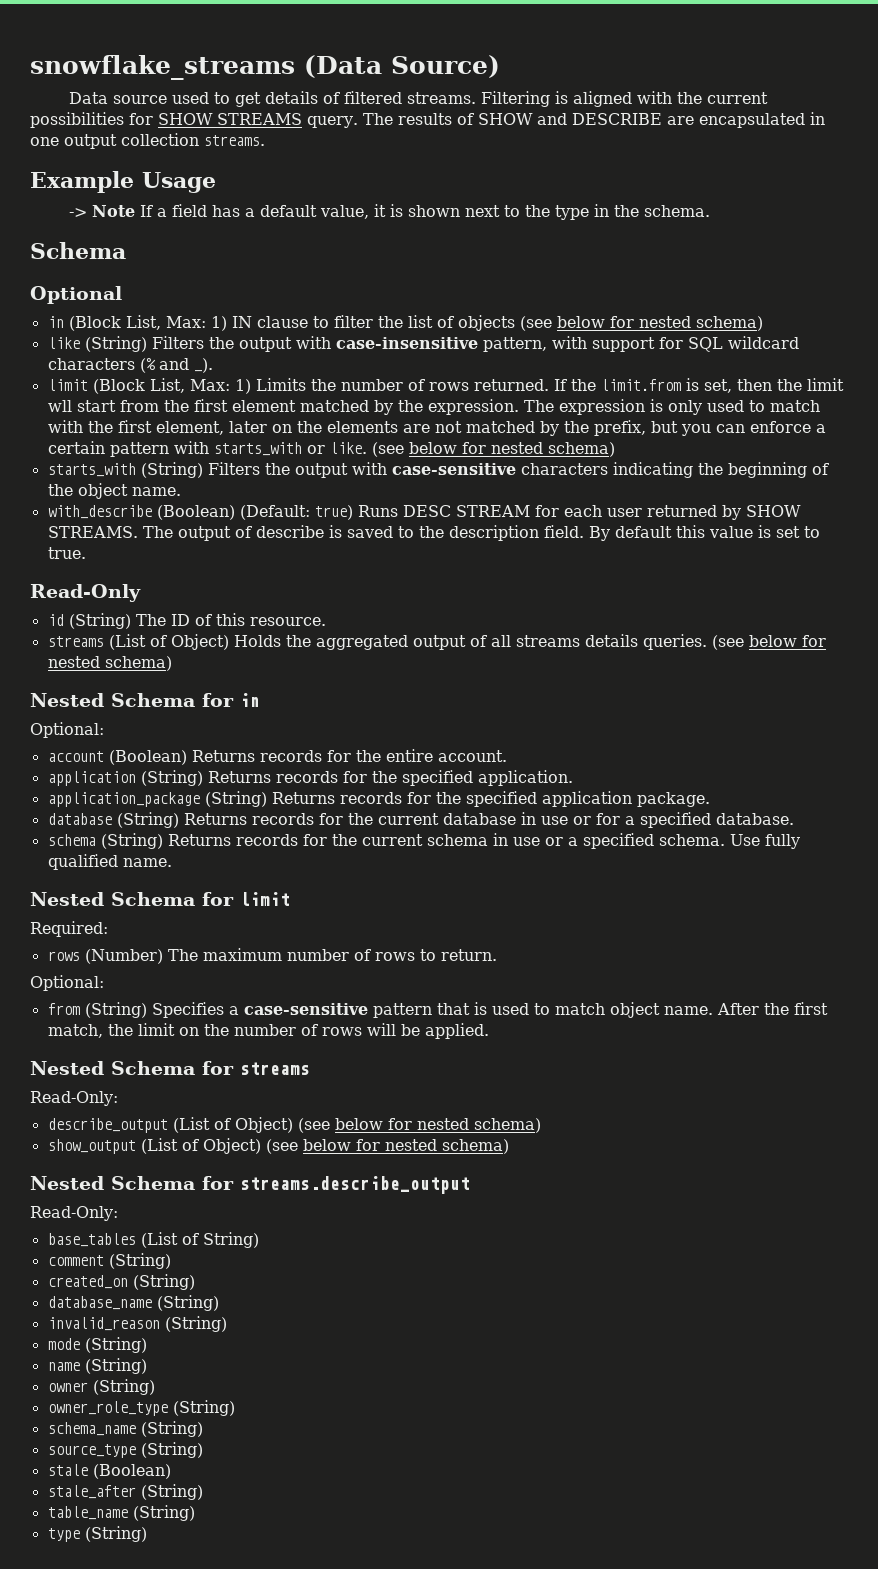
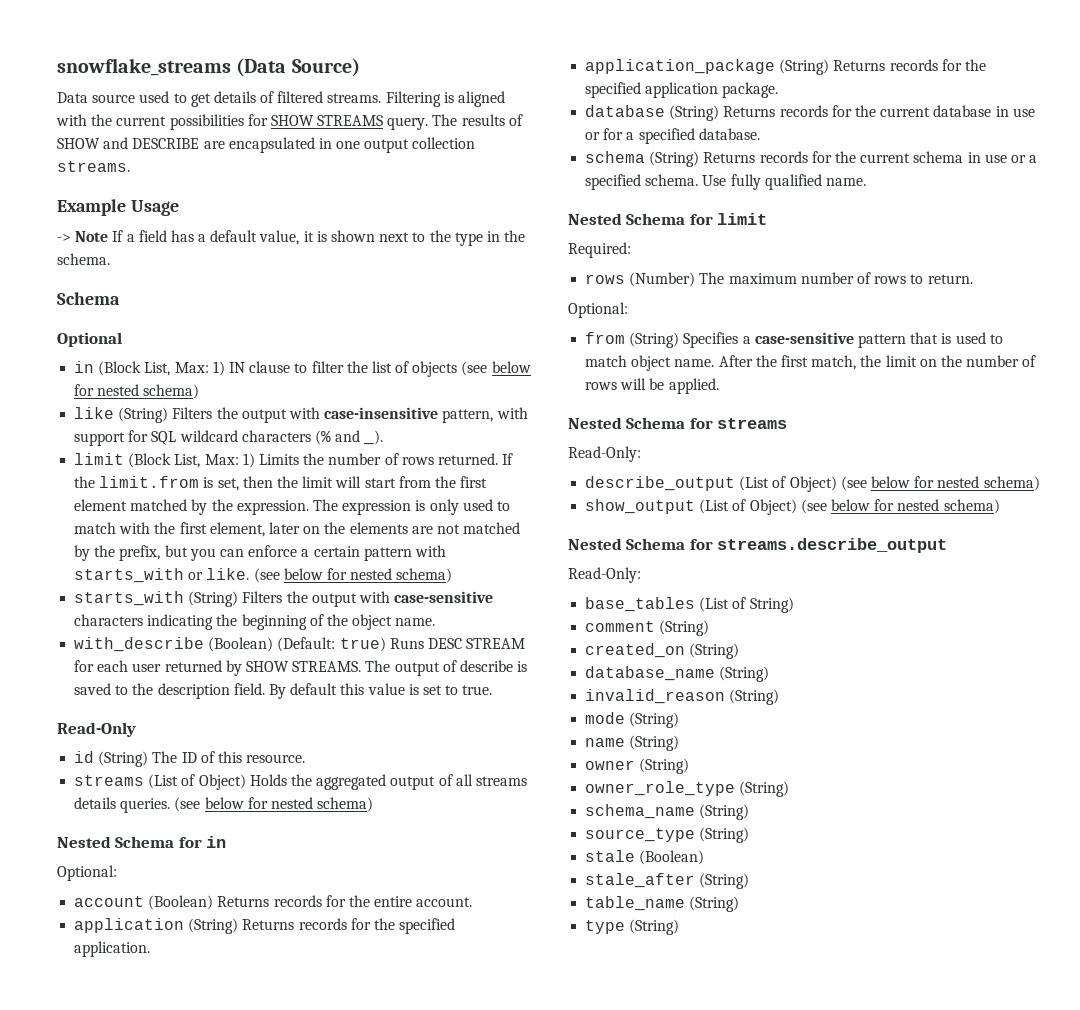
- If the limit.from is set, then the limit wll start from the first element matched by the expression.
+ If the limit.from is set, then the limit will start from the first element matched by the expression.

